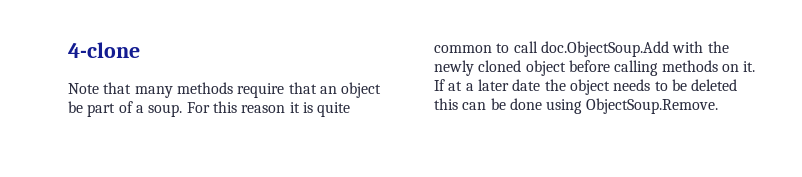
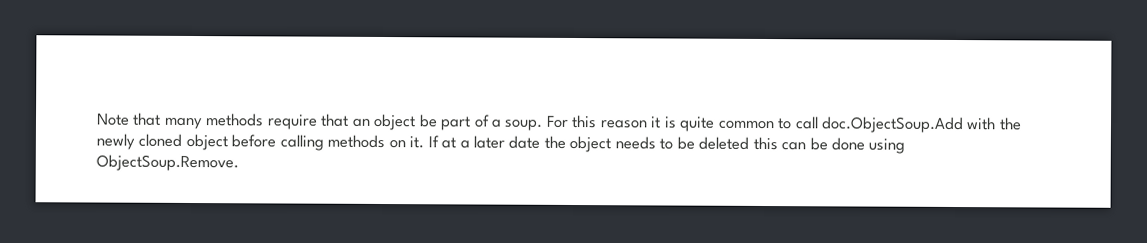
- 4-clone

